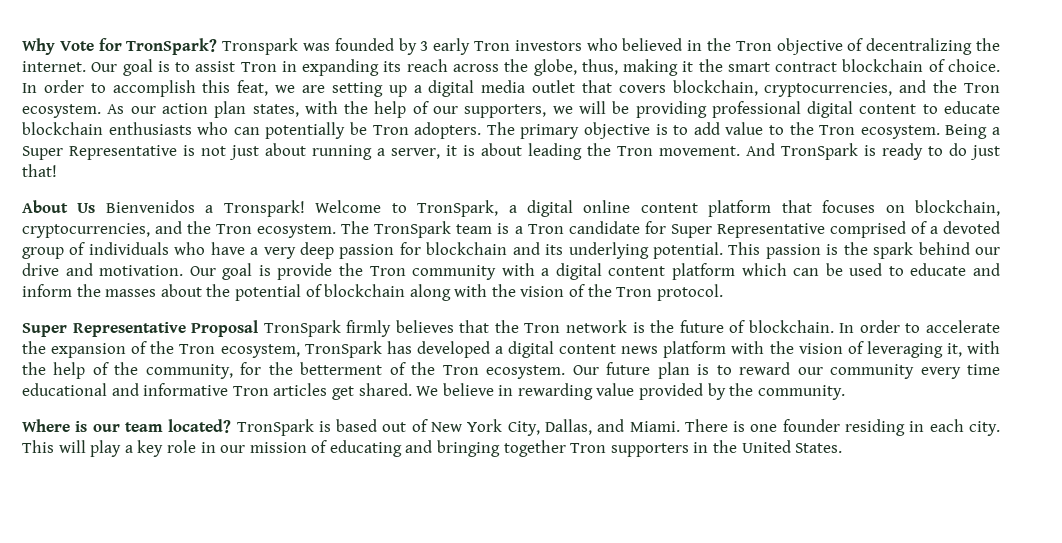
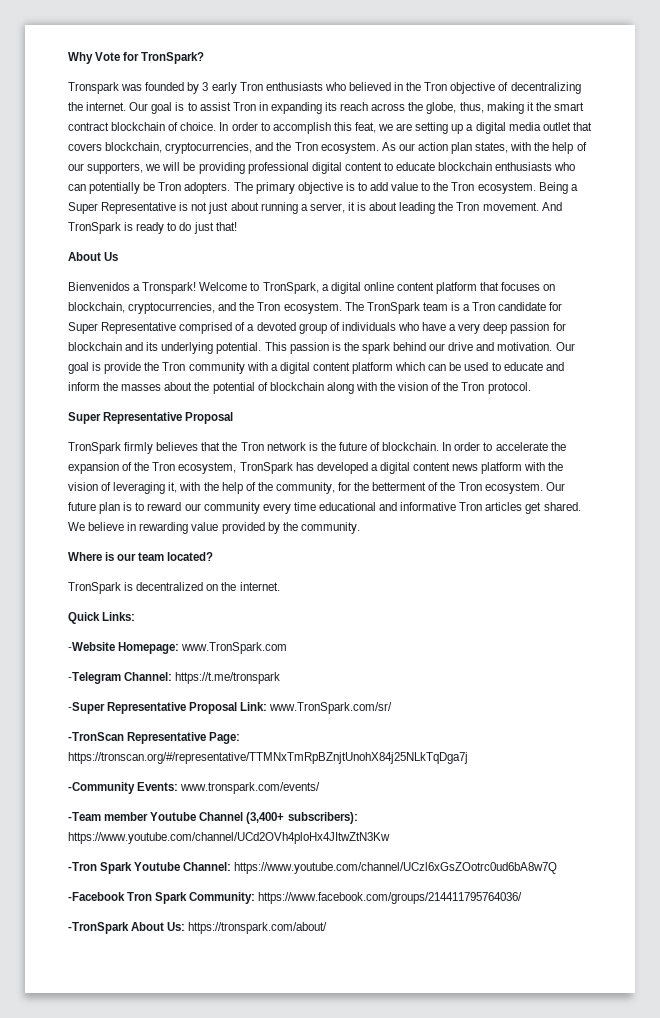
- Why Vote for TronSpark? Tronspark was founded by 3 early Tron investors who believed in the Tron objective of decentralizing the internet.
+ Why Vote for TronSpark?
+ Tronspark was founded by 3 early Tron enthusiasts who believed in the Tron objective of decentralizing the internet.
- About Us Bienvenidos a Tronspark!
+ About Us
+ Bienvenidos a Tronspark!
- Super Representative Proposal TronSpark firmly believes that the Tron network is the future of blockchain.
+ Super Representative Proposal
+ TronSpark firmly believes that the Tron network is the future of blockchain.
- Where is our team located? TronSpark is based out of New York City, Dallas, and Miami. There is one founder residing in each city. This will play a key role in our mission of educating and bringing together Tron supporters in the United States.
+ Where is our team located?
+ TronSpark is decentralized on the internet.
+ Quick Links:
+ -Website Homepage: www.TronSpark.com
+ -Telegram Channel: https://t.me/tronspark
+ -Super Representative Proposal Link: www.TronSpark.com/sr/
+ -TronScan Representative Page: https://tronscan.org/#/representative/TTMNxTmRpBZnjtUnohX84j25NLkTqDga7j
+ -Community Events: www.tronspark.com/events/
+ -Team member Youtube Channel (3,400+ subscribers): https://www.youtube.com/channel/UCd2OVh4ploHx4JItwZtN3Kw
+ -Tron Spark Youtube Channel: https://www.youtube.com/channel/UCzl6xGsZOotrc0ud6bA8w7Q
+ -Facebook Tron Spark Community: https://www.facebook.com/groups/214411795764036/
+ -TronSpark About Us: https://tronspark.com/about/

